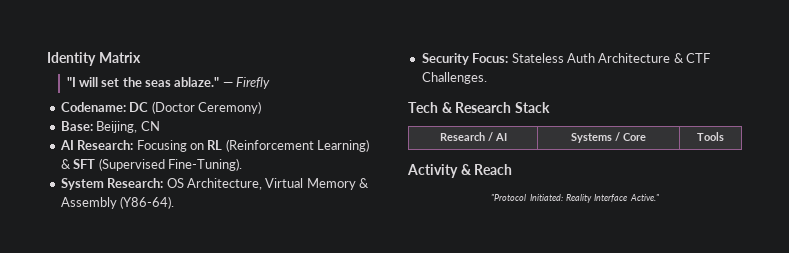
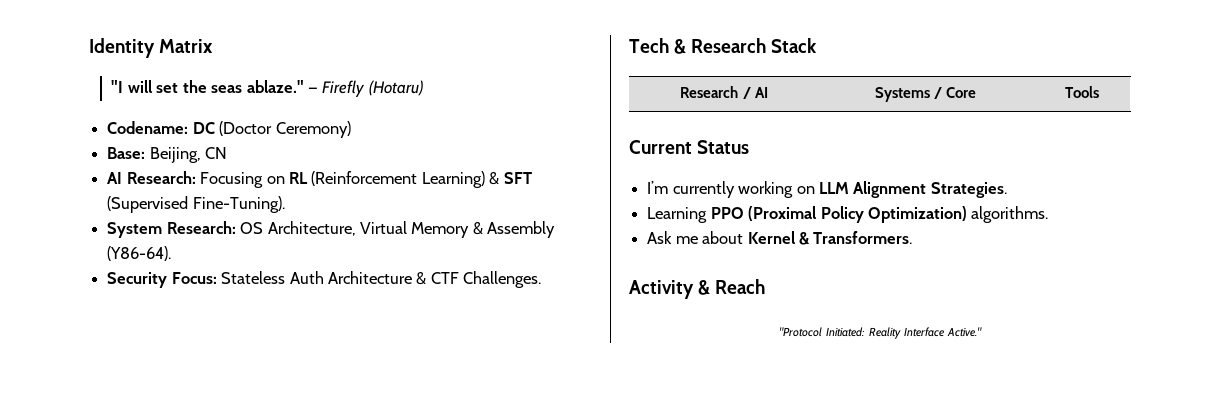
- — Firefly
+ — Firefly (Hotaru)
+ Current Status
+ I’m currently working on LLM Alignment Strategies.
+ Learning PPO (Proximal Policy Optimization) algorithms.
+ Ask me about Kernel & Transformers.

